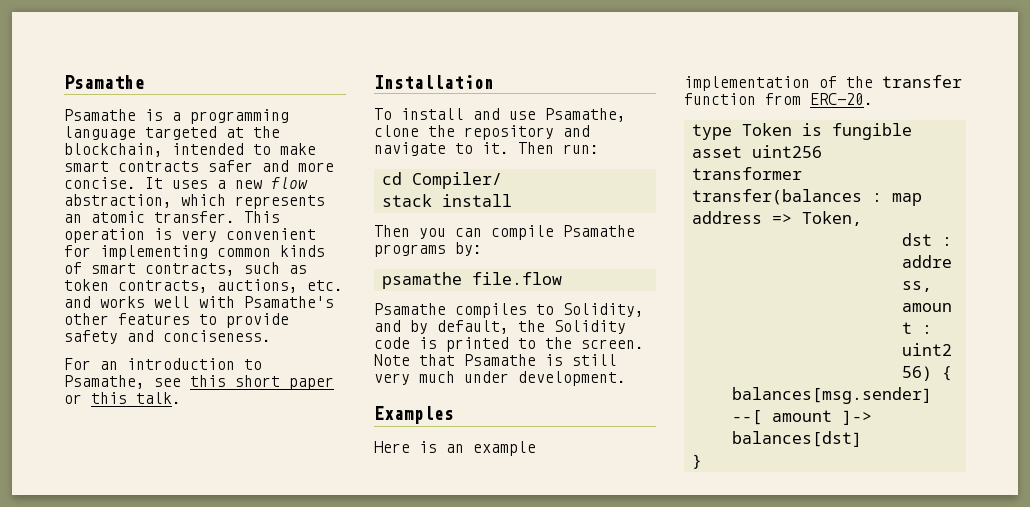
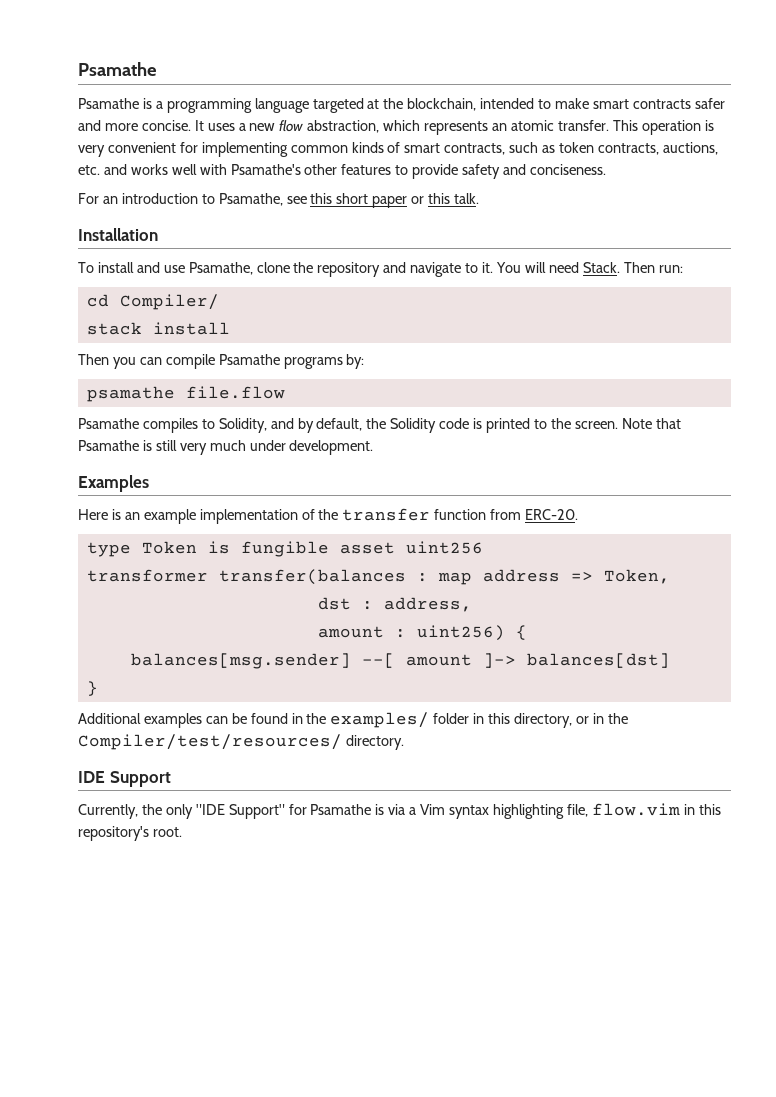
+ You will need Stack.
+ Additional examples can be found in the examples/ folder in this directory, or in the Compiler/test/resources/ directory.
+ IDE Support
+ Currently, the only "IDE Support" for Psamathe is via a Vim syntax highlighting file, flow.vim in this repository's root.

